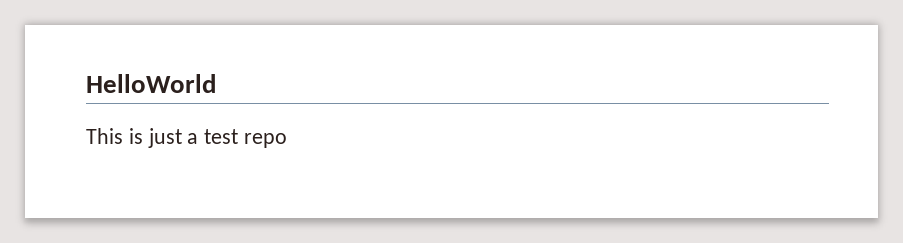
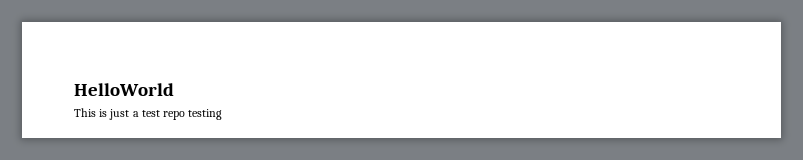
- This is just a test repo
+ This is just a test repo testing

